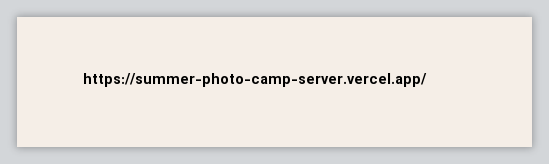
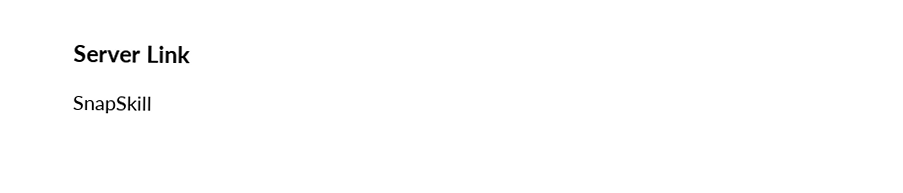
- https://summer-photo-camp-server.vercel.app/
+ Server Link
+ SnapSkill

